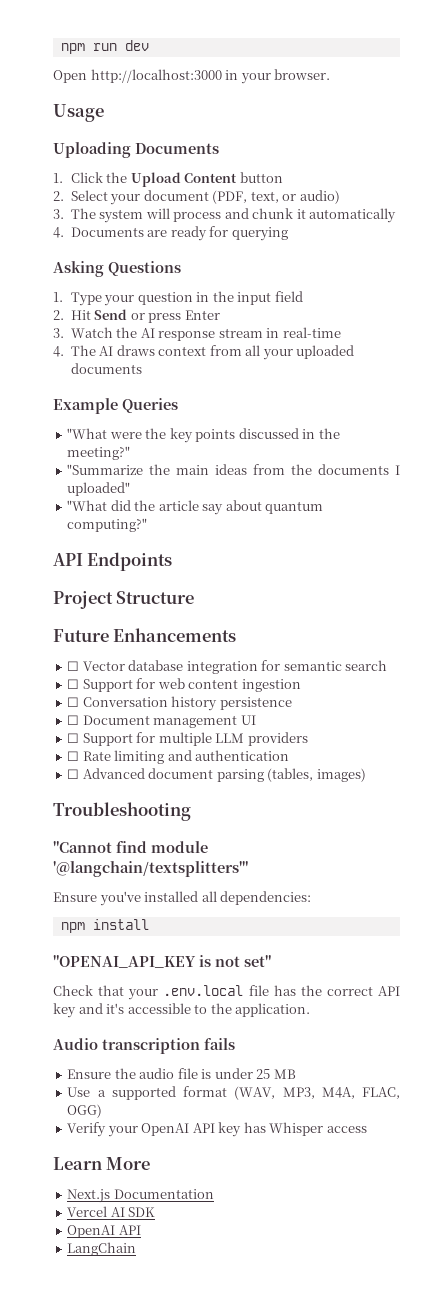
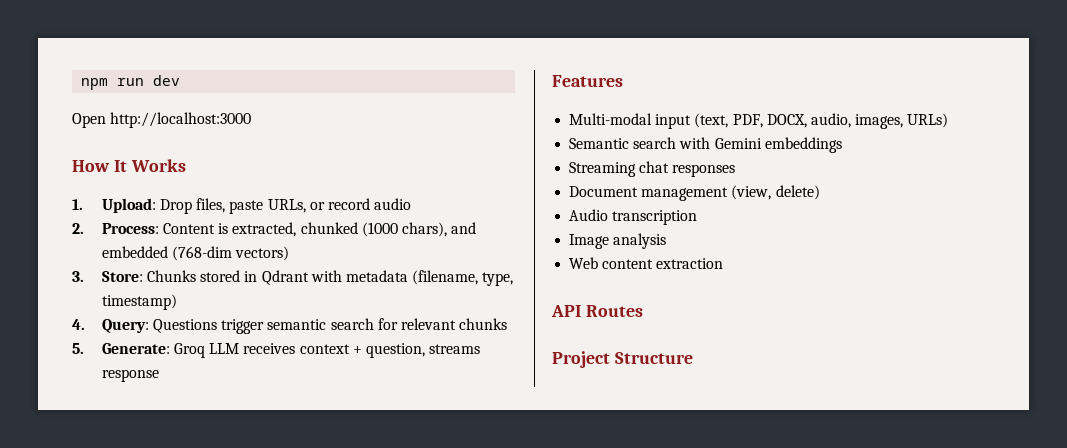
- Open http://localhost:3000 in your browser.
- Usage
- Uploading Documents
- 1. Click the Upload Content button
- 2. Select your document (PDF, text, or audio)
- 3. The system will process and chunk it automatically
- 4. Documents are ready for querying
- Asking Questions
- 1. Type your question in the input field
- 2. Hit Send or press Enter
- 3. Watch the AI response stream in real-time
- 4. The AI draws context from all your uploaded documents
- Example Queries
- "What were the key points discussed in the meeting?"
- "Summarize the main ideas from the documents I uploaded"
- "What did the article say about quantum computing?"
- API Endpoints
+ Open http://localhost:3000
+ How It Works
+ 1. Upload: Drop files, paste URLs, or record audio
+ 2. Process: Content is extracted, chunked (1000 chars), and embedded (768-dim vectors)
+ 3. Store: Chunks stored in Qdrant with metadata (filename, type, timestamp)
+ 4. Query: Questions trigger semantic search for relevant chunks
+ 5. Generate: Groq LLM receives context + question, streams response
+ Features
+ Multi-modal input (text, PDF, DOCX, audio, images, URLs)
+ Semantic search with Gemini embeddings
+ Streaming chat responses
+ Document management (view, delete)
+ Audio transcription
+ Image analysis
+ Web content extraction
+ API Routes
- Future Enhancements
- ☐ Vector database integration for semantic search
- ☐ Support for web content ingestion
- ☐ Conversation history persistence
- ☐ Document management UI
- ☐ Support for multiple LLM providers
- ☐ Rate limiting and authentication
- ☐ Advanced document parsing (tables, images)
- Troubleshooting
- "Cannot find module '@langchain/textsplitters'"
- Ensure you've installed all dependencies:
- npm install
- "OPENAI_API_KEY is not set"
- Check that your .env.local file has the correct API key and it's accessible to the application.
- Audio transcription fails
- Ensure the audio file is under 25 MB
- Use a supported format (WAV, MP3, M4A, FLAC, OGG)
- Verify your OpenAI API key has Whisper access
- Learn More
- Next.js Documentation
- Vercel AI SDK
- OpenAI API
- LangChain

